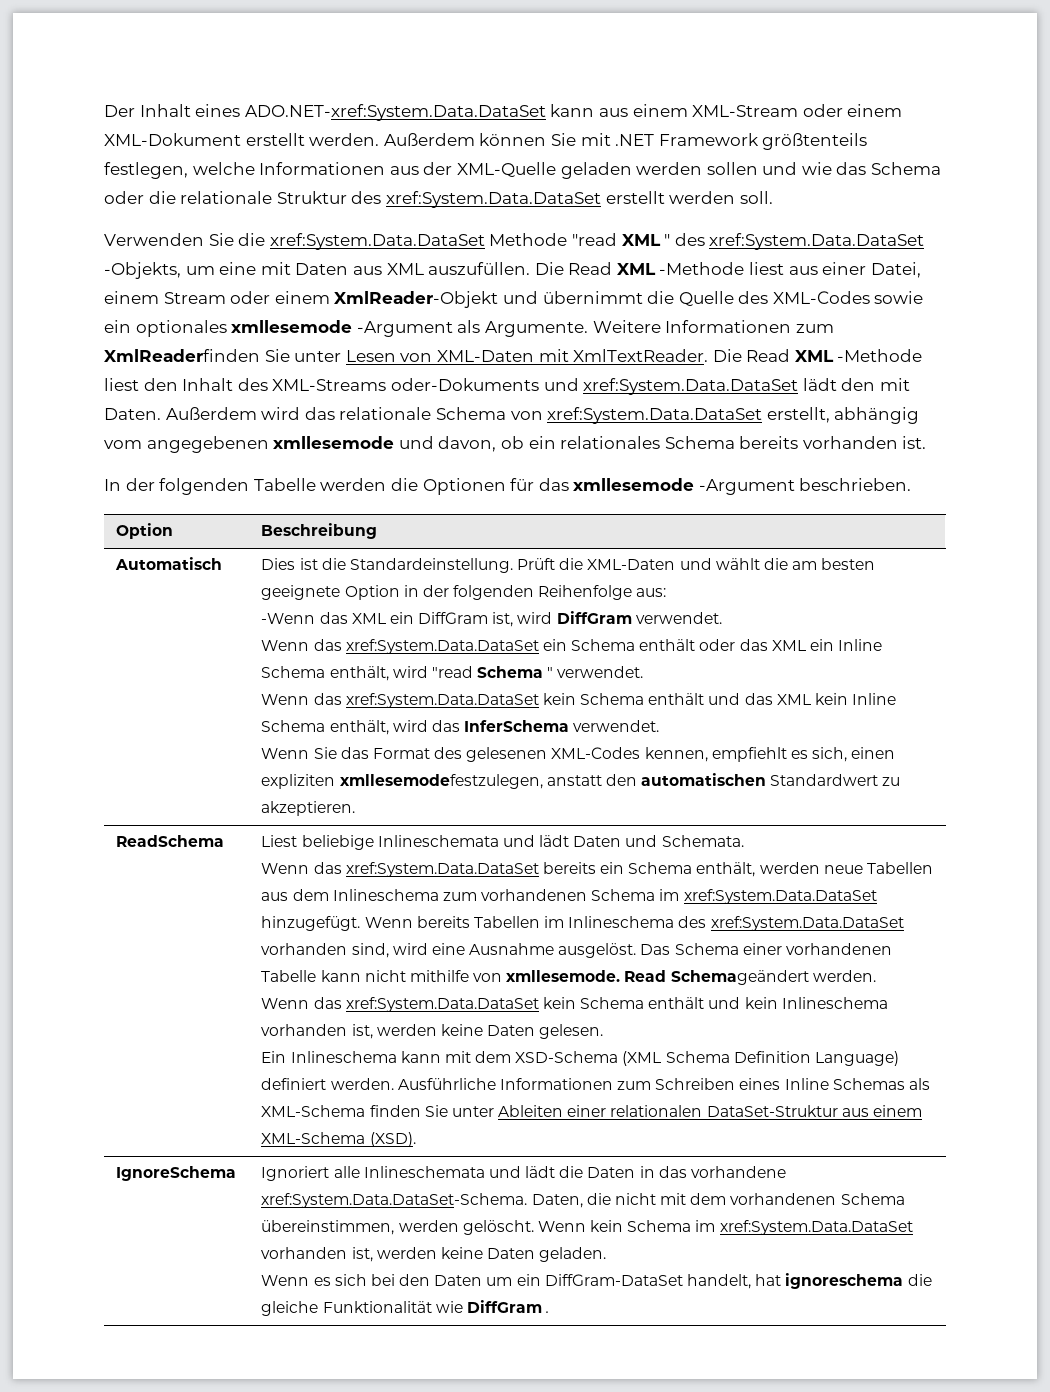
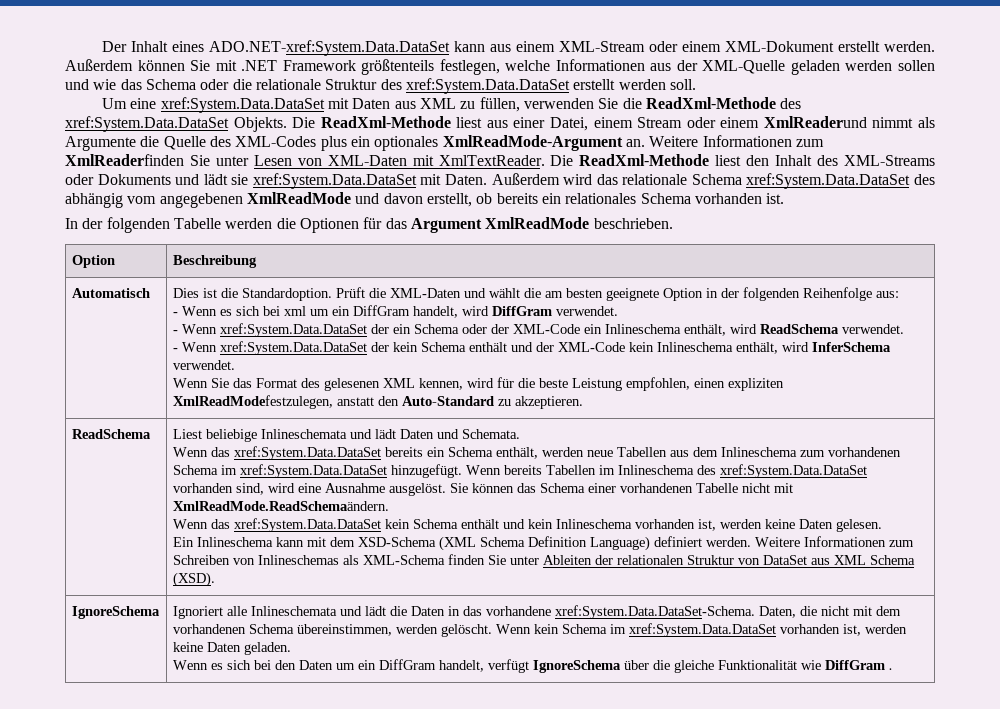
- Verwenden Sie die xref:System.Data.DataSet Methode "read XML " des xref:System.Data.DataSet -Objekts, um eine mit Daten aus XML auszufüllen. Die Read XML -Methode liest aus einer Datei, einem Stream oder einem XmlReader-Objekt und übernimmt die Quelle des XML-Codes sowie ein optionales xmllesemode -Argument als Argumente.
+ Um eine xref:System.Data.DataSet mit Daten aus XML zu füllen, verwenden Sie die ReadXml-Methode des xref:System.Data.DataSet Objekts. Die ReadXml-Methode liest aus einer Datei, einem Stream oder einem XmlReaderund nimmt als Argumente die Quelle des XML-Codes plus ein optionales XmlReadMode-Argument an.
- Die Read XML -Methode liest den Inhalt des XML-Streams oder-Dokuments und xref:System.Data.DataSet lädt den mit Daten.
+ Die ReadXml-Methode liest den Inhalt des XML-Streams oder Dokuments und lädt sie xref:System.Data.DataSet mit Daten.
- Außerdem wird das relationale Schema von xref:System.Data.DataSet erstellt, abhängig vom angegebenen xmllesemode und davon, ob ein relationales Schema bereits vorhanden ist.
+ Außerdem wird das relationale Schema xref:System.Data.DataSet des abhängig vom angegebenen XmlReadMode und davon erstellt, ob bereits ein relationales Schema vorhanden ist.
- In der folgenden Tabelle werden die Optionen für das xmllesemode -Argument beschrieben.
+ In der folgenden Tabelle werden die Optionen für das Argument XmlReadMode beschrieben.
- Dies ist die Standardeinstellung.
+ Dies ist die Standardoption.
- -Wenn das XML ein DiffGram ist, wird DiffGram verwendet.
+ - Wenn es sich bei xml um ein DiffGram handelt, wird DiffGram verwendet.
- Wenn das xref:System.Data.DataSet ein Schema enthält oder das XML ein Inline Schema enthält, wird "read Schema " verwendet.
- Wenn das xref:System.Data.DataSet kein Schema enthält und das XML kein Inline Schema enthält, wird das InferSchema verwendet.
+ - Wenn xref:System.Data.DataSet der ein Schema oder der XML-Code ein Inlineschema enthält, wird ReadSchema verwendet.
+ - Wenn xref:System.Data.DataSet der kein Schema enthält und der XML-Code kein Inlineschema enthält, wird InferSchema verwendet.
- Wenn Sie das Format des gelesenen XML-Codes kennen, empfiehlt es sich, einen expliziten xmllesemodefestzulegen, anstatt den automatischen Standardwert zu akzeptieren.
+ Wenn Sie das Format des gelesenen XML kennen, wird für die beste Leistung empfohlen, einen expliziten XmlReadModefestzulegen, anstatt den Auto-Standard zu akzeptieren.
- Das Schema einer vorhandenen Tabelle kann nicht mithilfe von xmllesemode. Read Schemageändert werden.
+ Sie können das Schema einer vorhandenen Tabelle nicht mit XmlReadMode.ReadSchemaändern.
- Ausführliche Informationen zum Schreiben eines Inline Schemas als XML-Schema finden Sie unter Ableiten einer relationalen DataSet-Struktur aus einem XML-Schema (XSD).
+ Weitere Informationen zum Schreiben von Inlineschemas als XML-Schema finden Sie unter Ableiten der relationalen Struktur von DataSet aus XML Schema (XSD).
- Wenn es sich bei den Daten um ein DiffGram-DataSet handelt, hat ignoreschema die gleiche Funktionalität wie DiffGram .
+ Wenn es sich bei den Daten um ein DiffGram handelt, verfügt IgnoreSchema über die gleiche Funktionalität wie DiffGram .

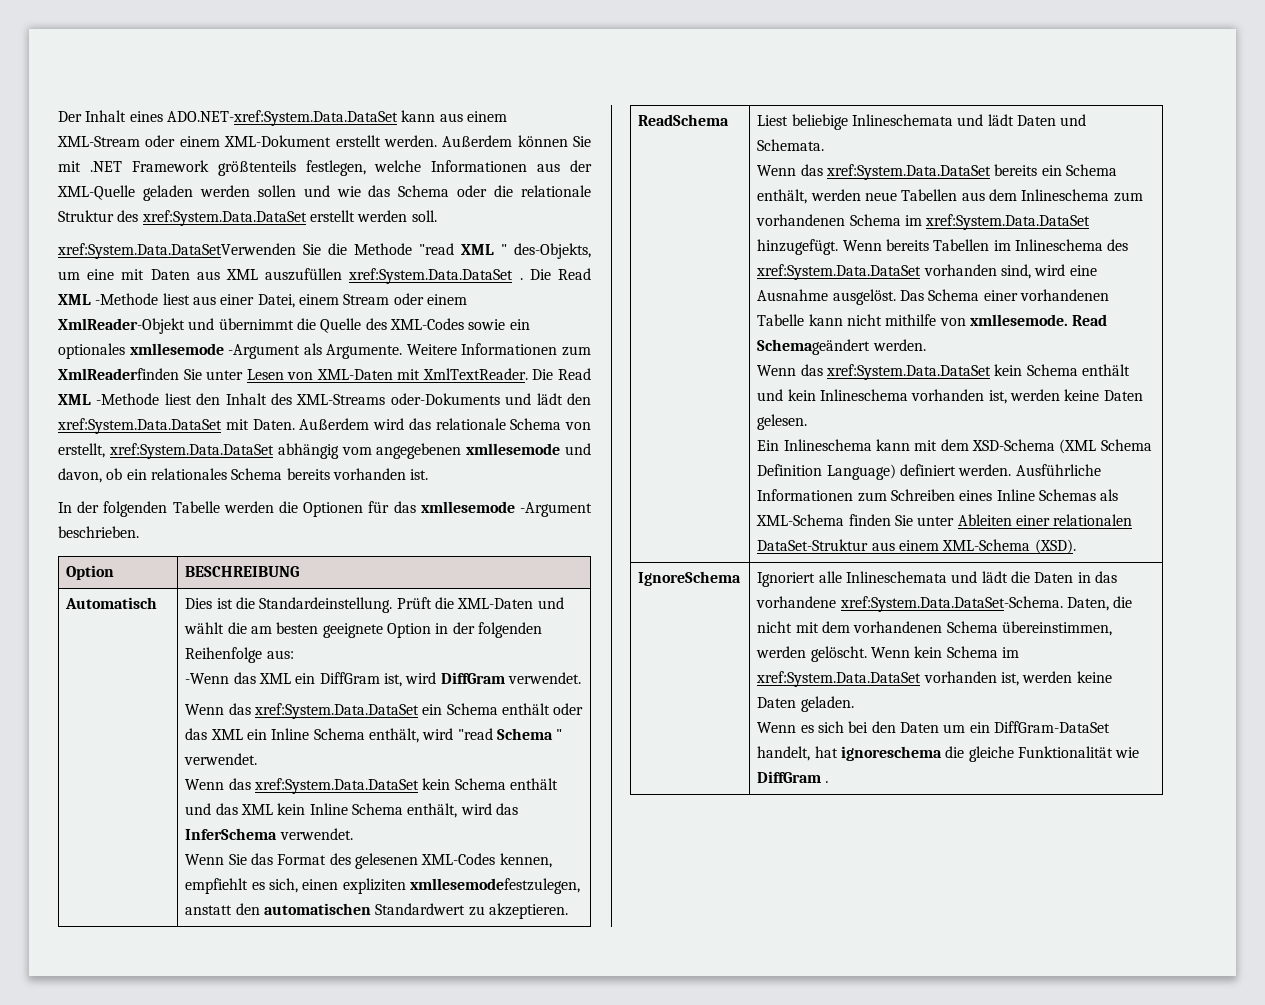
- Um eine xref:System.Data.DataSet mit Daten aus XML zu füllen, verwenden Sie die ReadXml-Methode des xref:System.Data.DataSet Objekts. Die ReadXml-Methode liest aus einer Datei, einem Stream oder einem XmlReaderund nimmt als Argumente die Quelle des XML-Codes plus ein optionales XmlReadMode-Argument an.
+ xref:System.Data.DataSetVerwenden Sie die Methode "read XML " des-Objekts, um eine mit Daten aus XML auszufüllen xref:System.Data.DataSet . Die Read XML -Methode liest aus einer Datei, einem Stream oder einem XmlReader-Objekt und übernimmt die Quelle des XML-Codes sowie ein optionales xmllesemode -Argument als Argumente.
- Die ReadXml-Methode liest den Inhalt des XML-Streams oder Dokuments und lädt sie xref:System.Data.DataSet mit Daten.
+ Die Read XML -Methode liest den Inhalt des XML-Streams oder-Dokuments und lädt den xref:System.Data.DataSet mit Daten.
- Außerdem wird das relationale Schema xref:System.Data.DataSet des abhängig vom angegebenen XmlReadMode und davon erstellt, ob bereits ein relationales Schema vorhanden ist.
+ Außerdem wird das relationale Schema von erstellt, xref:System.Data.DataSet abhängig vom angegebenen xmllesemode und davon, ob ein relationales Schema bereits vorhanden ist.
- In der folgenden Tabelle werden die Optionen für das Argument XmlReadMode beschrieben.
+ In der folgenden Tabelle werden die Optionen für das xmllesemode -Argument beschrieben.
- Option | Beschreibung
+ Option | BESCHREIBUNG
- Dies ist die Standardoption.
+ Dies ist die Standardeinstellung.
- - Wenn es sich bei xml um ein DiffGram handelt, wird DiffGram verwendet.
+ -Wenn das XML ein DiffGram ist, wird DiffGram verwendet.
- - Wenn xref:System.Data.DataSet der ein Schema oder der XML-Code ein Inlineschema enthält, wird ReadSchema verwendet.
- - Wenn xref:System.Data.DataSet der kein Schema enthält und der XML-Code kein Inlineschema enthält, wird InferSchema verwendet.
+ Wenn das xref:System.Data.DataSet ein Schema enthält oder das XML ein Inline Schema enthält, wird "read Schema " verwendet.
+ Wenn das xref:System.Data.DataSet kein Schema enthält und das XML kein Inline Schema enthält, wird das InferSchema verwendet.
- Wenn Sie das Format des gelesenen XML kennen, wird für die beste Leistung empfohlen, einen expliziten XmlReadModefestzulegen, anstatt den Auto-Standard zu akzeptieren.
+ Wenn Sie das Format des gelesenen XML-Codes kennen, empfiehlt es sich, einen expliziten xmllesemodefestzulegen, anstatt den automatischen Standardwert zu akzeptieren.
- Sie können das Schema einer vorhandenen Tabelle nicht mit XmlReadMode.ReadSchemaändern.
+ Das Schema einer vorhandenen Tabelle kann nicht mithilfe von xmllesemode. Read Schemageändert werden.
- Weitere Informationen zum Schreiben von Inlineschemas als XML-Schema finden Sie unter Ableiten der relationalen Struktur von DataSet aus XML Schema (XSD).
+ Ausführliche Informationen zum Schreiben eines Inline Schemas als XML-Schema finden Sie unter Ableiten einer relationalen DataSet-Struktur aus einem XML-Schema (XSD).
- Wenn es sich bei den Daten um ein DiffGram handelt, verfügt IgnoreSchema über die gleiche Funktionalität wie DiffGram .
+ Wenn es sich bei den Daten um ein DiffGram-DataSet handelt, hat ignoreschema die gleiche Funktionalität wie DiffGram .

